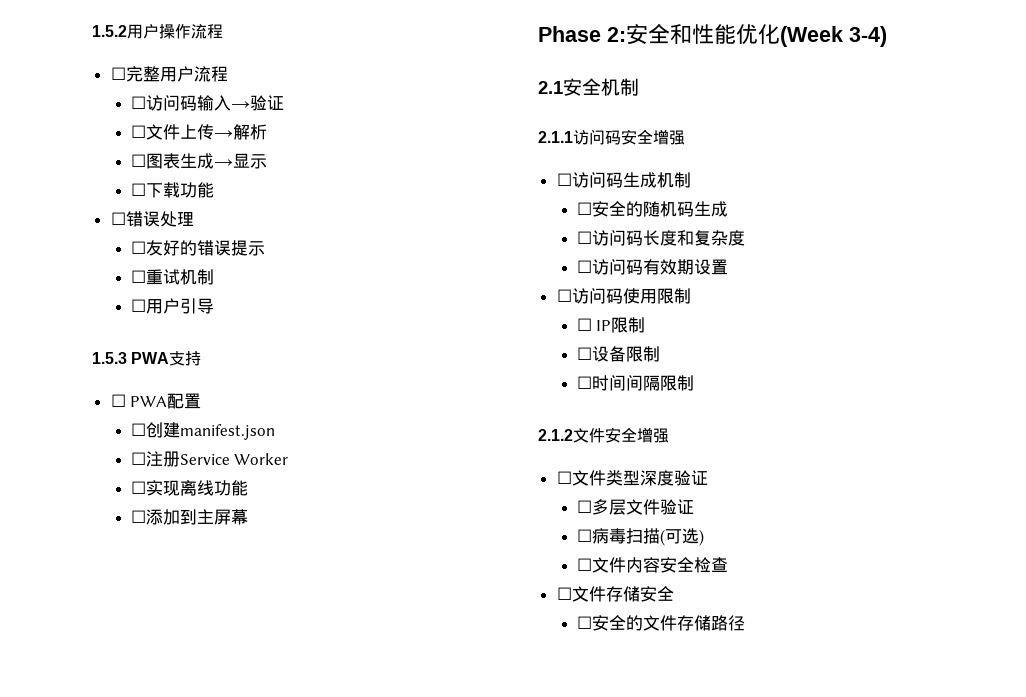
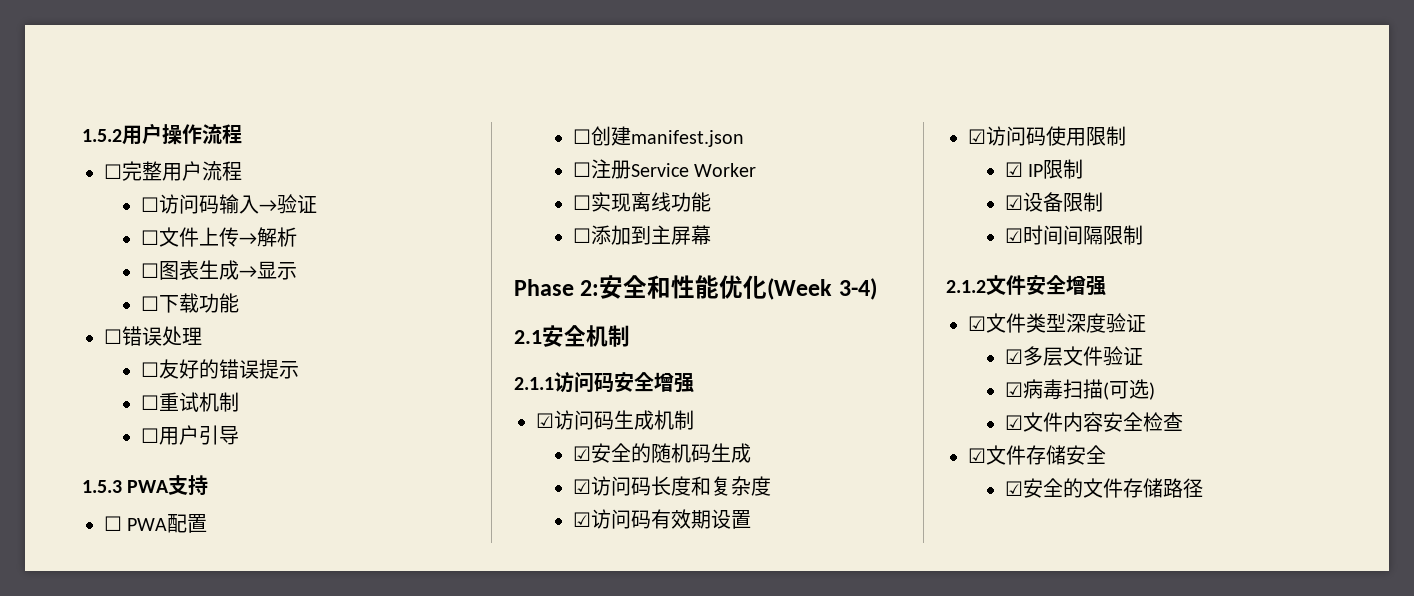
- ☐访问码生成机制
+ ☑访问码生成机制
- ☐安全的随机码生成
+ ☑安全的随机码生成
- ☐访问码长度和复杂度
+ ☑访问码长度和复杂度
- ☐访问码有效期设置
+ ☑访问码有效期设置
- ☐访问码使用限制
+ ☑访问码使用限制
- ☐ IP限制
+ ☑ IP限制
- ☐设备限制
+ ☑设备限制
- ☐时间间隔限制
+ ☑时间间隔限制
- ☐文件类型深度验证
+ ☑文件类型深度验证
- ☐多层文件验证
+ ☑多层文件验证
- ☐病毒扫描(可选)
+ ☑病毒扫描(可选)
- ☐文件内容安全检查
+ ☑文件内容安全检查
- ☐文件存储安全
+ ☑文件存储安全
- ☐安全的文件存储路径
+ ☑安全的文件存储路径

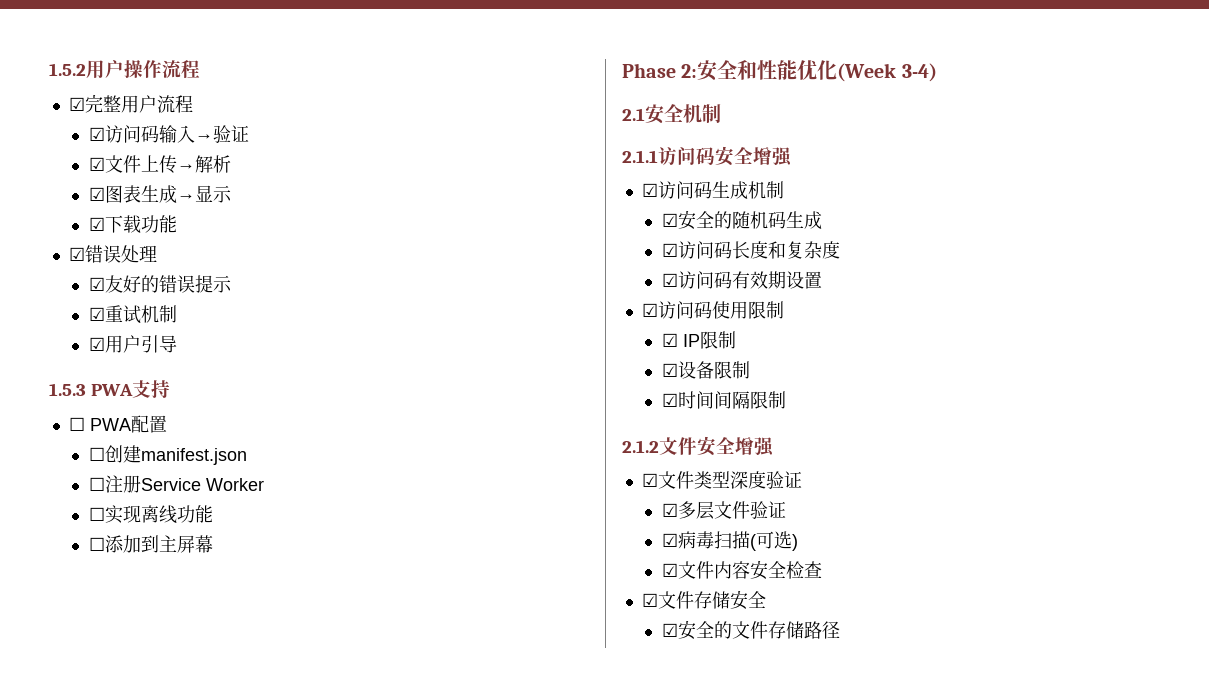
- ☐完整用户流程
+ ☑完整用户流程
- ☐访问码输入→验证
+ ☑访问码输入→验证
- ☐文件上传→解析
+ ☑文件上传→解析
- ☐图表生成→显示
+ ☑图表生成→显示
- ☐下载功能
+ ☑下载功能
- ☐错误处理
+ ☑错误处理
- ☐友好的错误提示
+ ☑友好的错误提示
- ☐重试机制
+ ☑重试机制
- ☐用户引导
+ ☑用户引导

